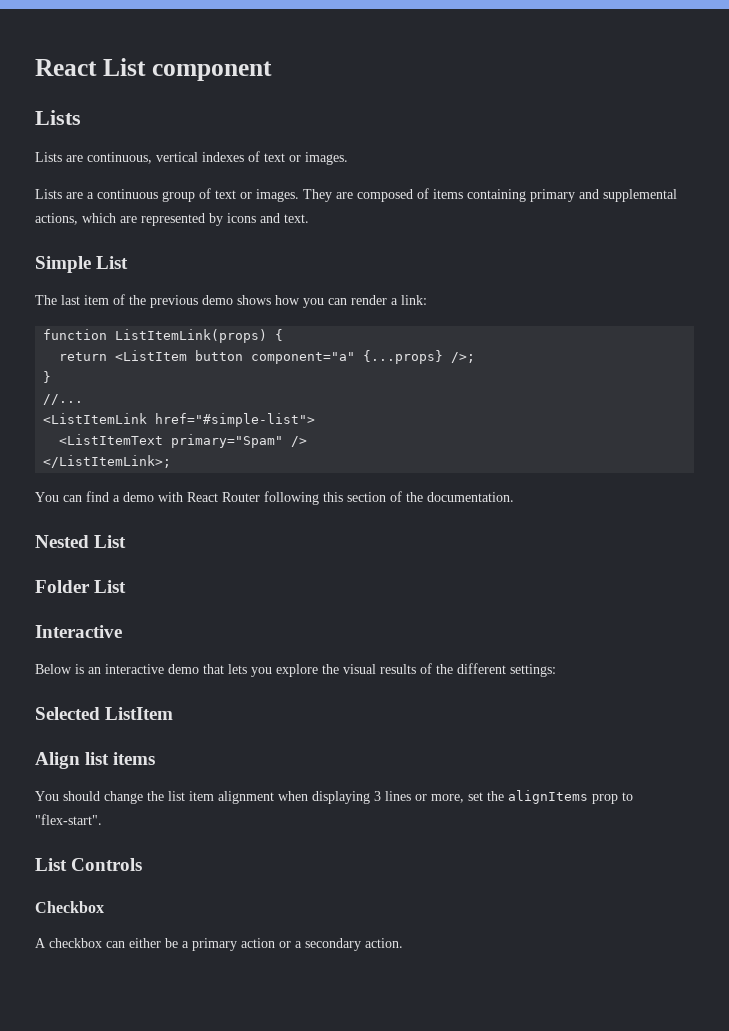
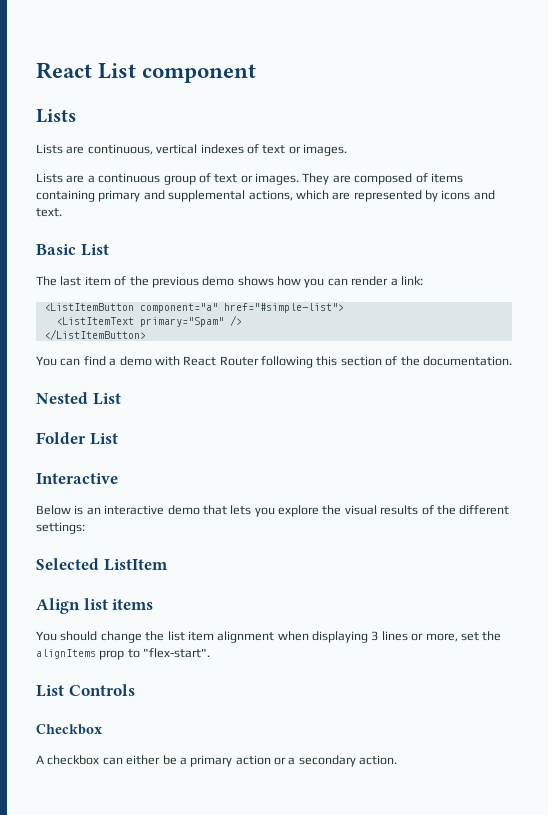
- Simple List
+ Basic List
- function ListItemLink(props) {
- return <ListItem button component="a" {...props} />;
- }
- //...
- <ListItemLink href="#simple-list">
+ <ListItemButton component="a" href="#simple-list">
- </ListItemLink>;
+ </ListItemButton>

